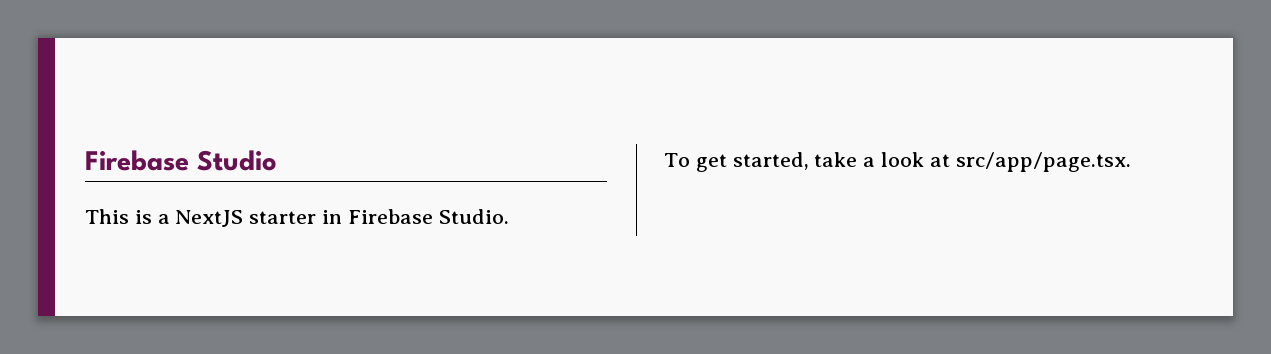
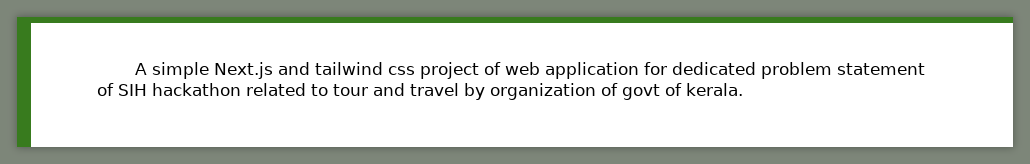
- Firebase Studio
- This is a NextJS starter in Firebase Studio.
- To get started, take a look at src/app/page.tsx.
+ A simple Next.js and tailwind css project of web application for dedicated problem statement of SIH hackathon related to tour and travel by organization of govt of kerala.

